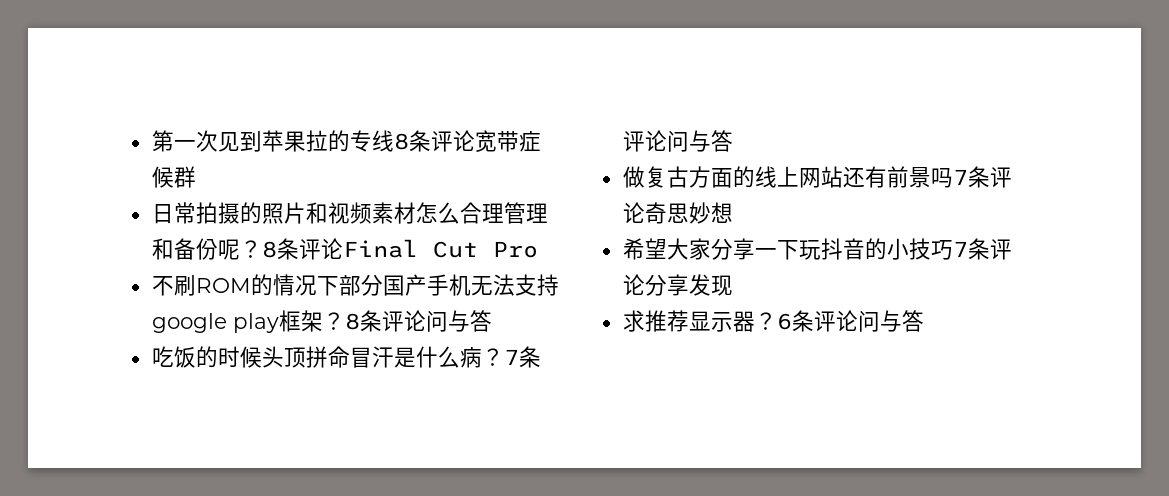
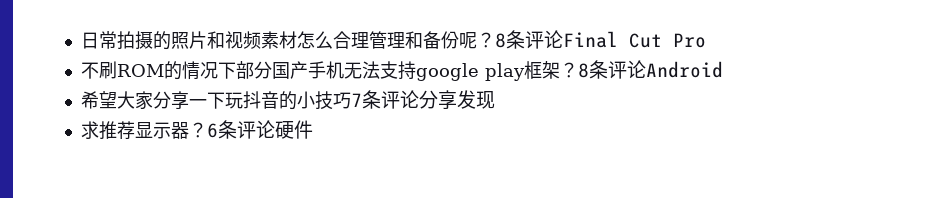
- 第一次见到苹果拉的专线8条评论宽带症候群
- 8条评论问与答
- 吃饭的时候头顶拼命冒汗是什么病？7条评论问与答
- 做复古方面的线上网站还有前景吗7条评论奇思妙想
+ 8条评论Android
- 6条评论问与答
+ 6条评论硬件

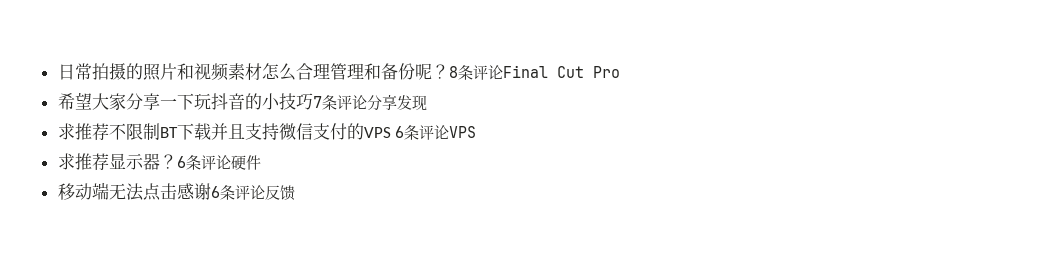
- 不刷ROM的情况下部分国产手机无法支持google play框架？8条评论Android
+ 求推荐不限制BT下载并且支持微信支付的VPS 6条评论VPS
+ 移动端无法点击感谢6条评论反馈

